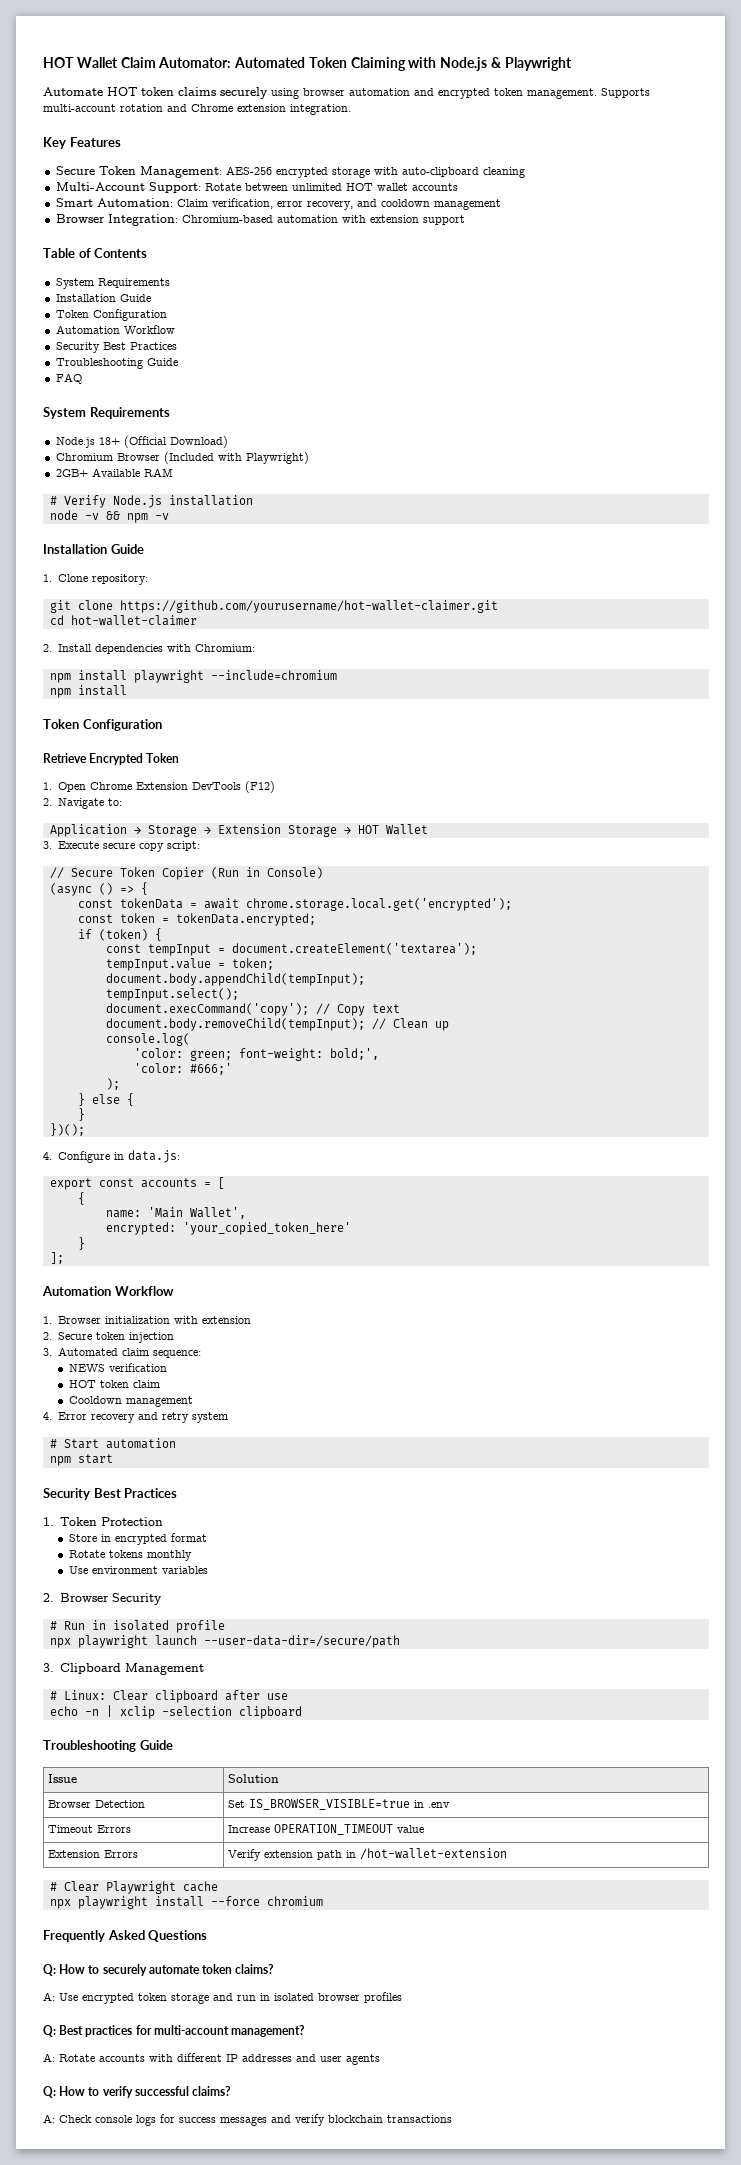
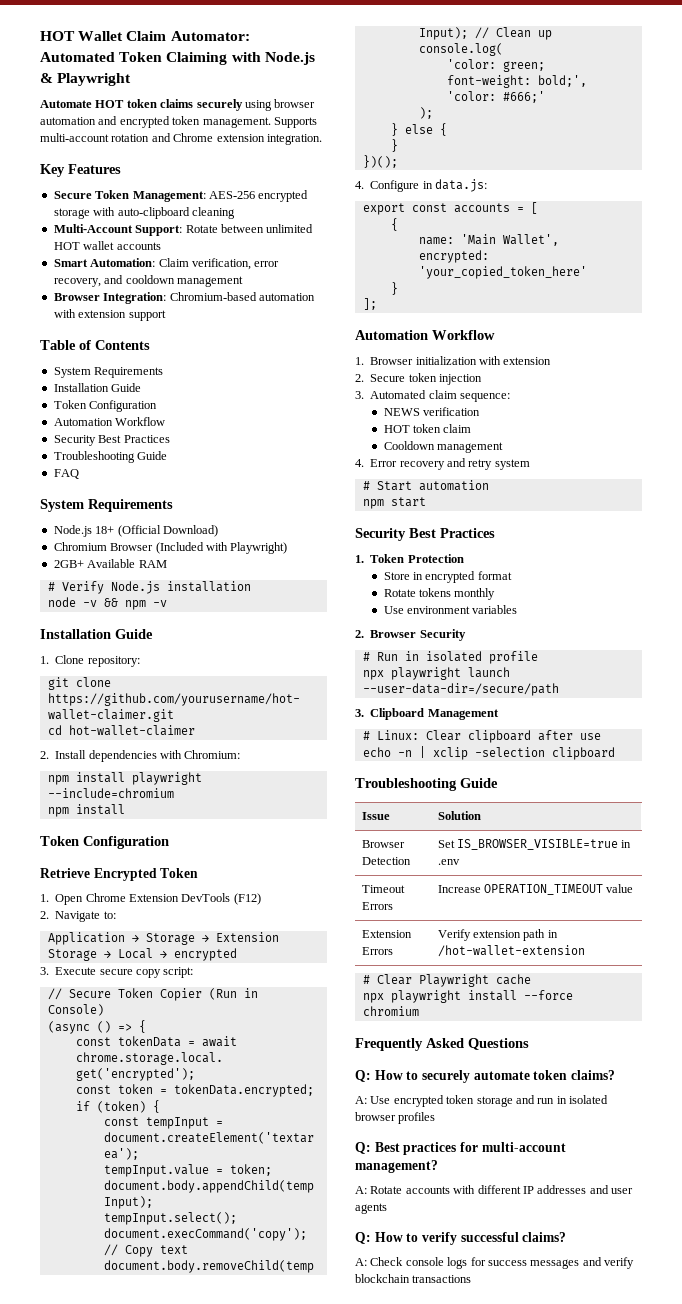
- Application → Storage → Extension Storage → HOT Wallet
+ Application → Storage → Extension Storage → Local → encrypted

